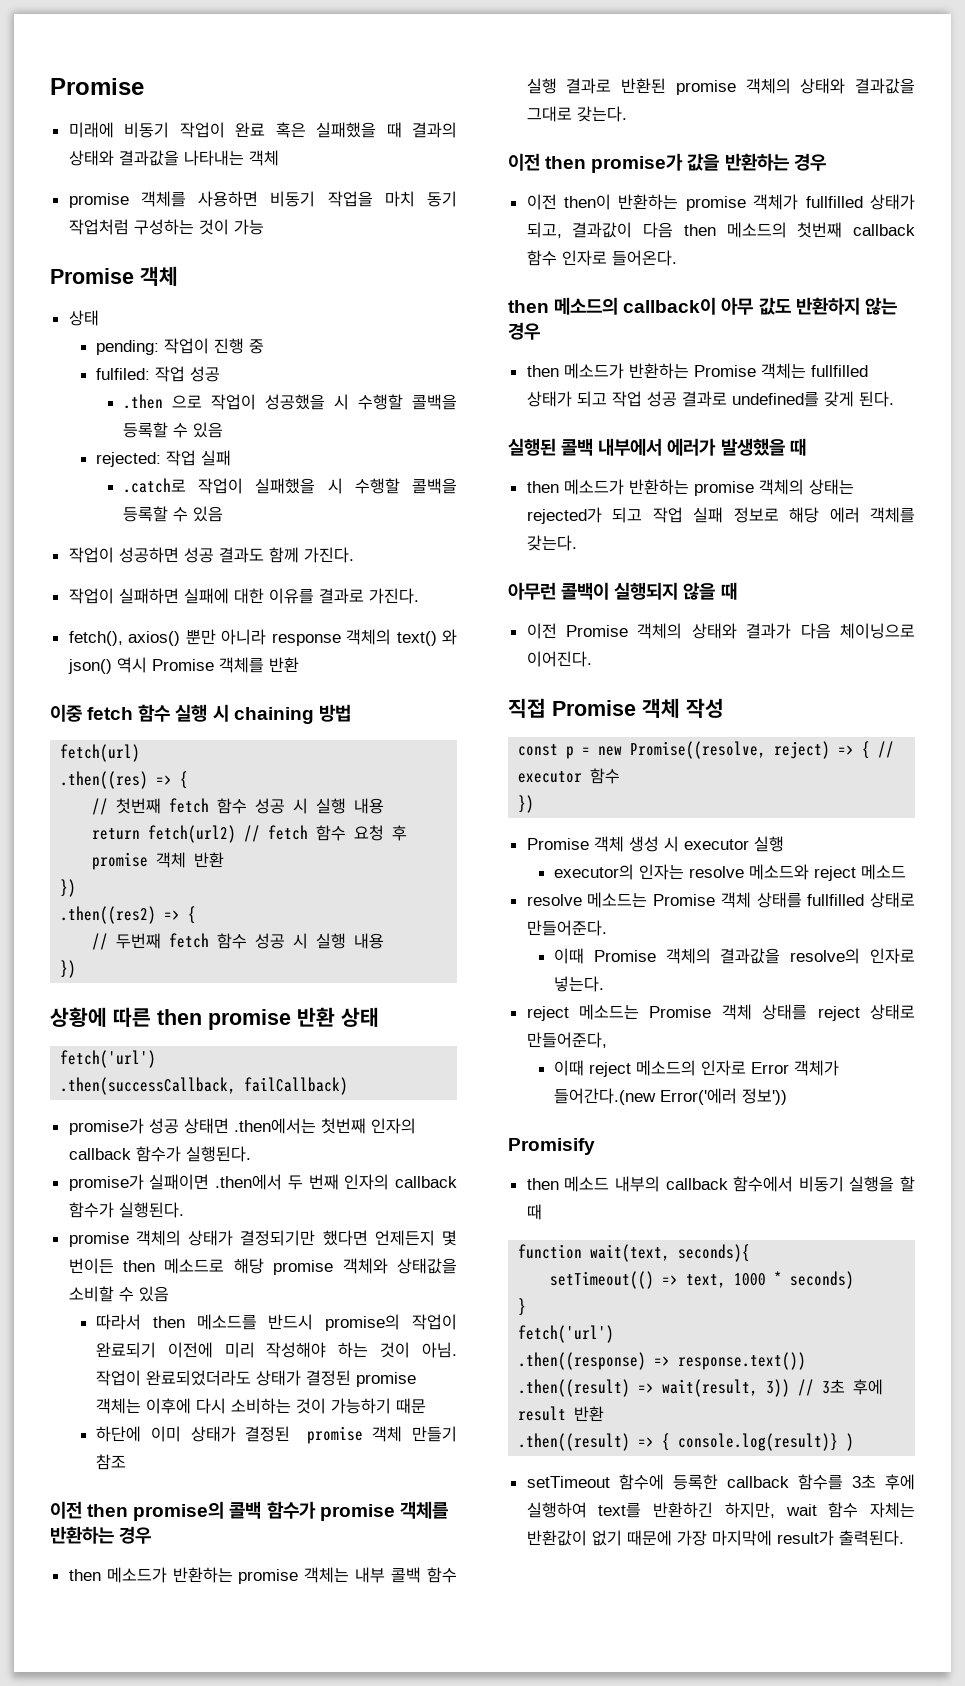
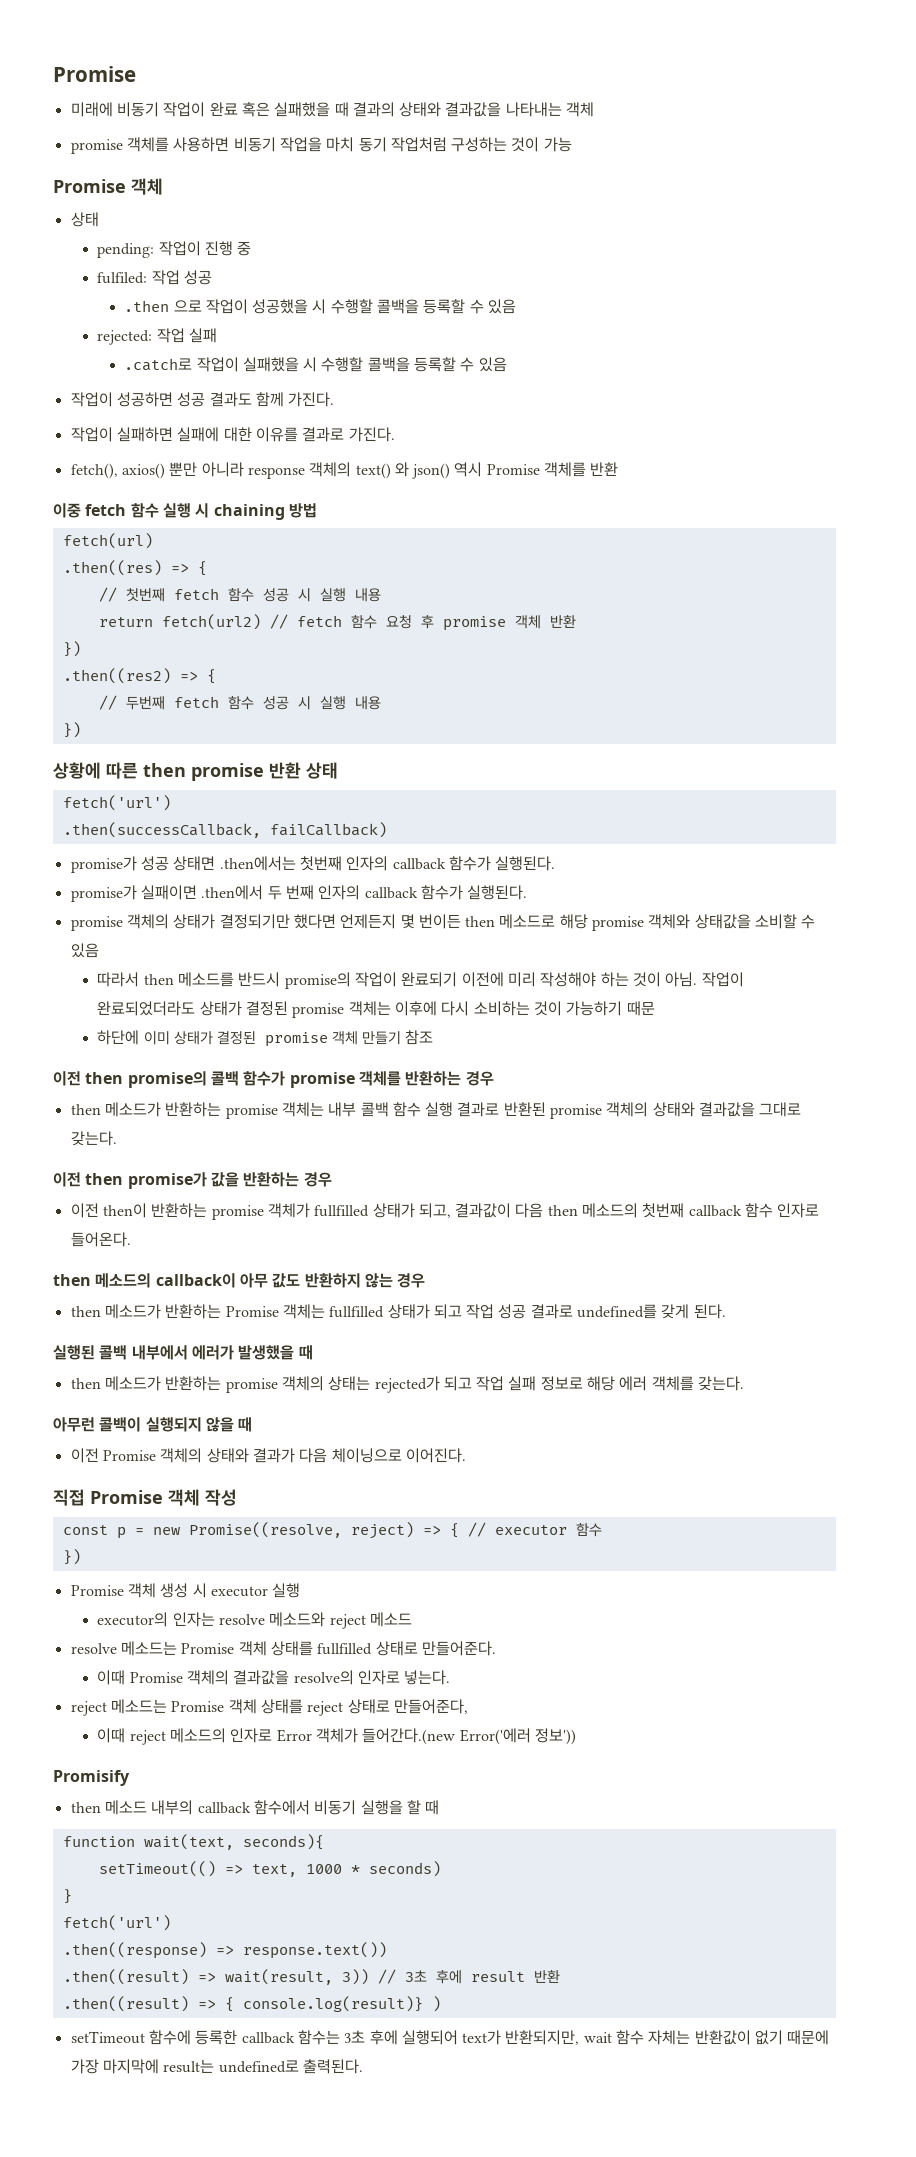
- setTimeout 함수에 등록한 callback 함수를 3초 후에 실행하여 text를 반환하긴 하지만, wait 함수 자체는 반환값이 없기 때문에 가장 마지막에 result가 출력된다.
+ setTimeout 함수에 등록한 callback 함수는 3초 후에 실행되어 text가 반환되지만, wait 함수 자체는 반환값이 없기 때문에 가장 마지막에 result는 undefined로 출력된다.

